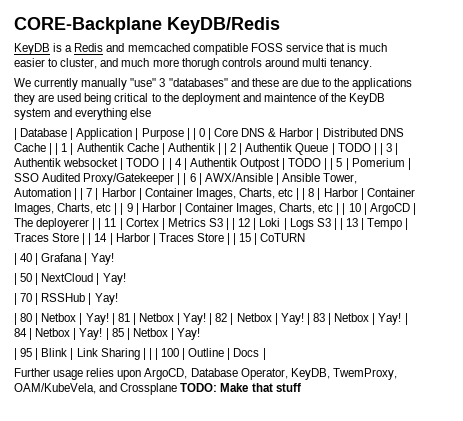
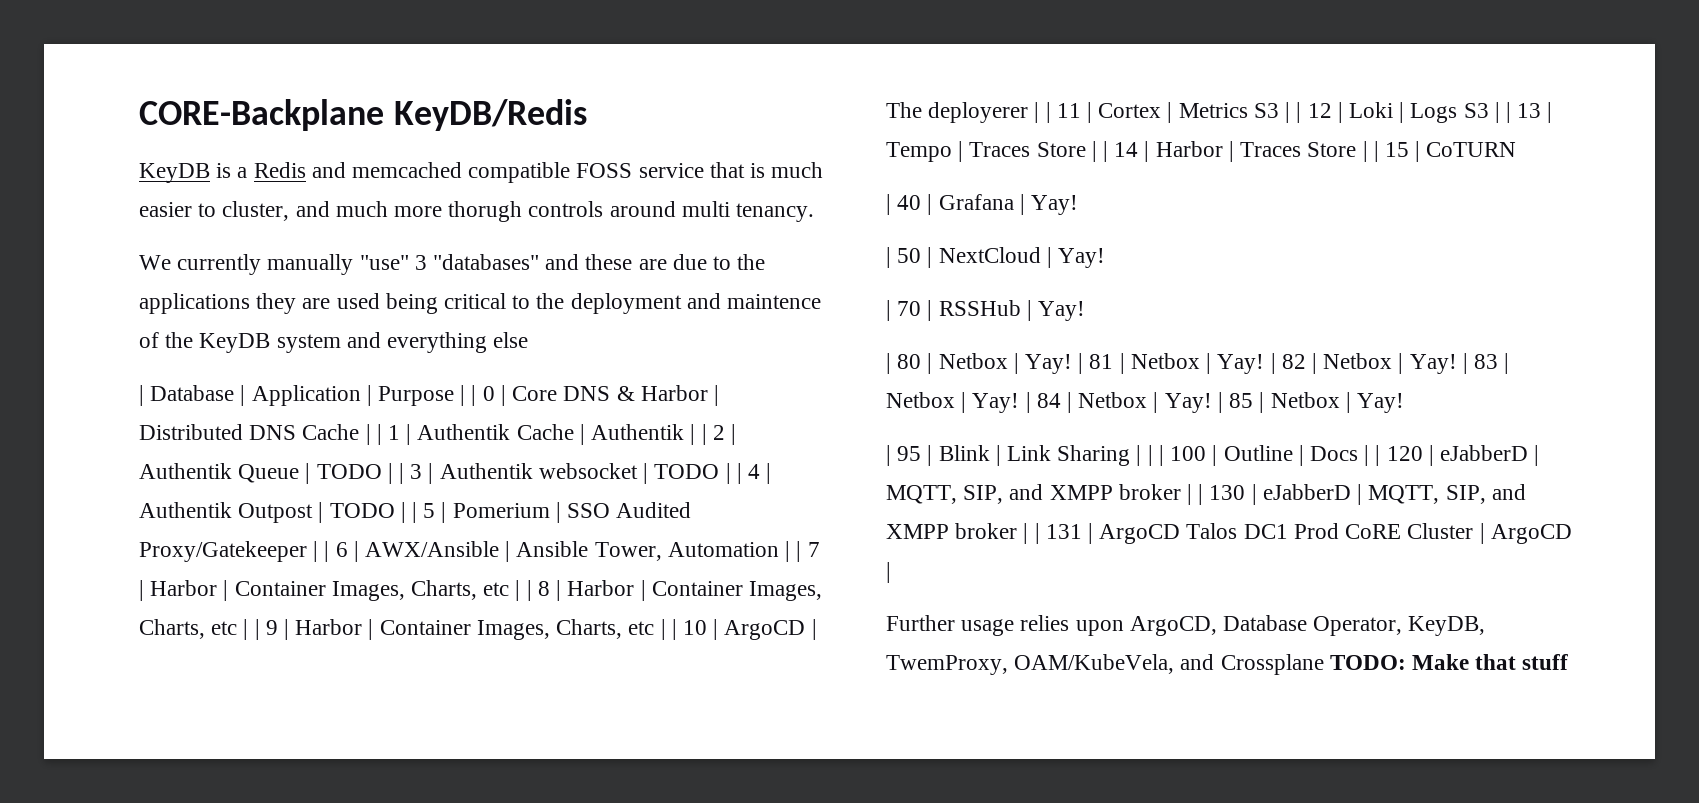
- | 95 | Blink | Link Sharing | | | 100 | Outline | Docs |
+ | 95 | Blink | Link Sharing | | | 100 | Outline | Docs | | 120 | eJabberD | MQTT, SIP, and XMPP broker | | 130 | eJabberD | MQTT, SIP, and XMPP broker | | 131 | ArgoCD Talos DC1 Prod CoRE Cluster | ArgoCD |

